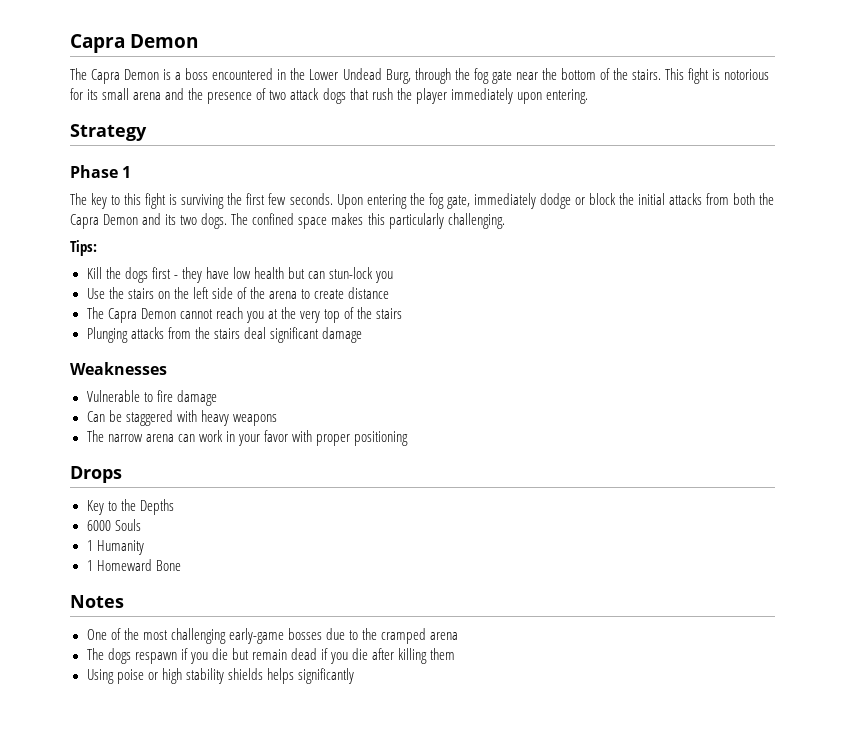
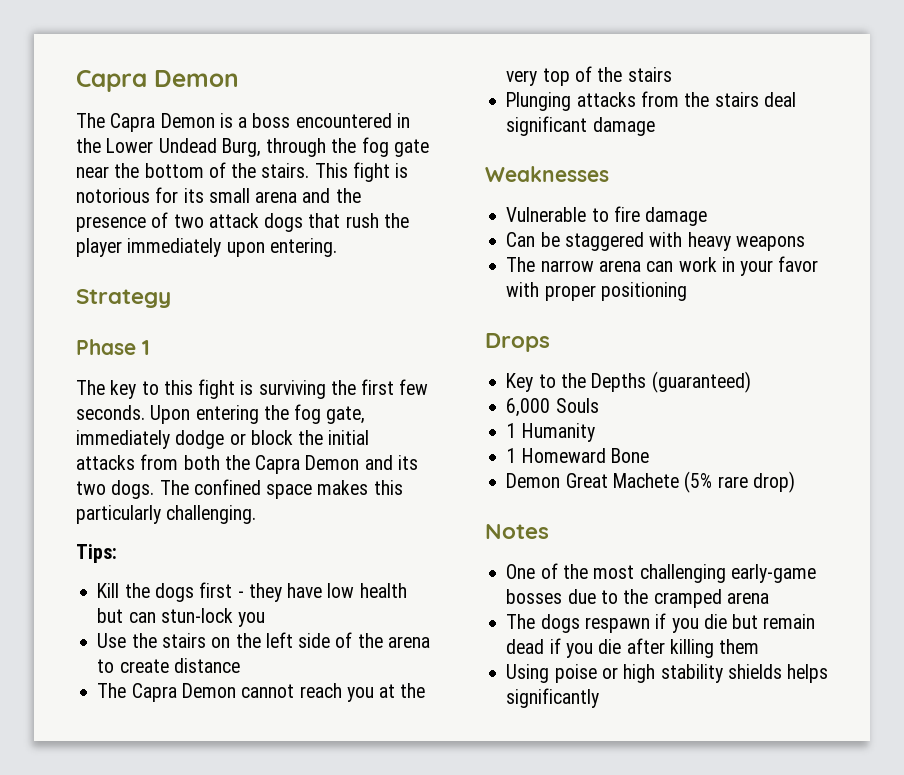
- Key to the Depths
- 6000 Souls
+ Key to the Depths (guaranteed)
+ 6,000 Souls
+ Demon Great Machete (5% rare drop)

